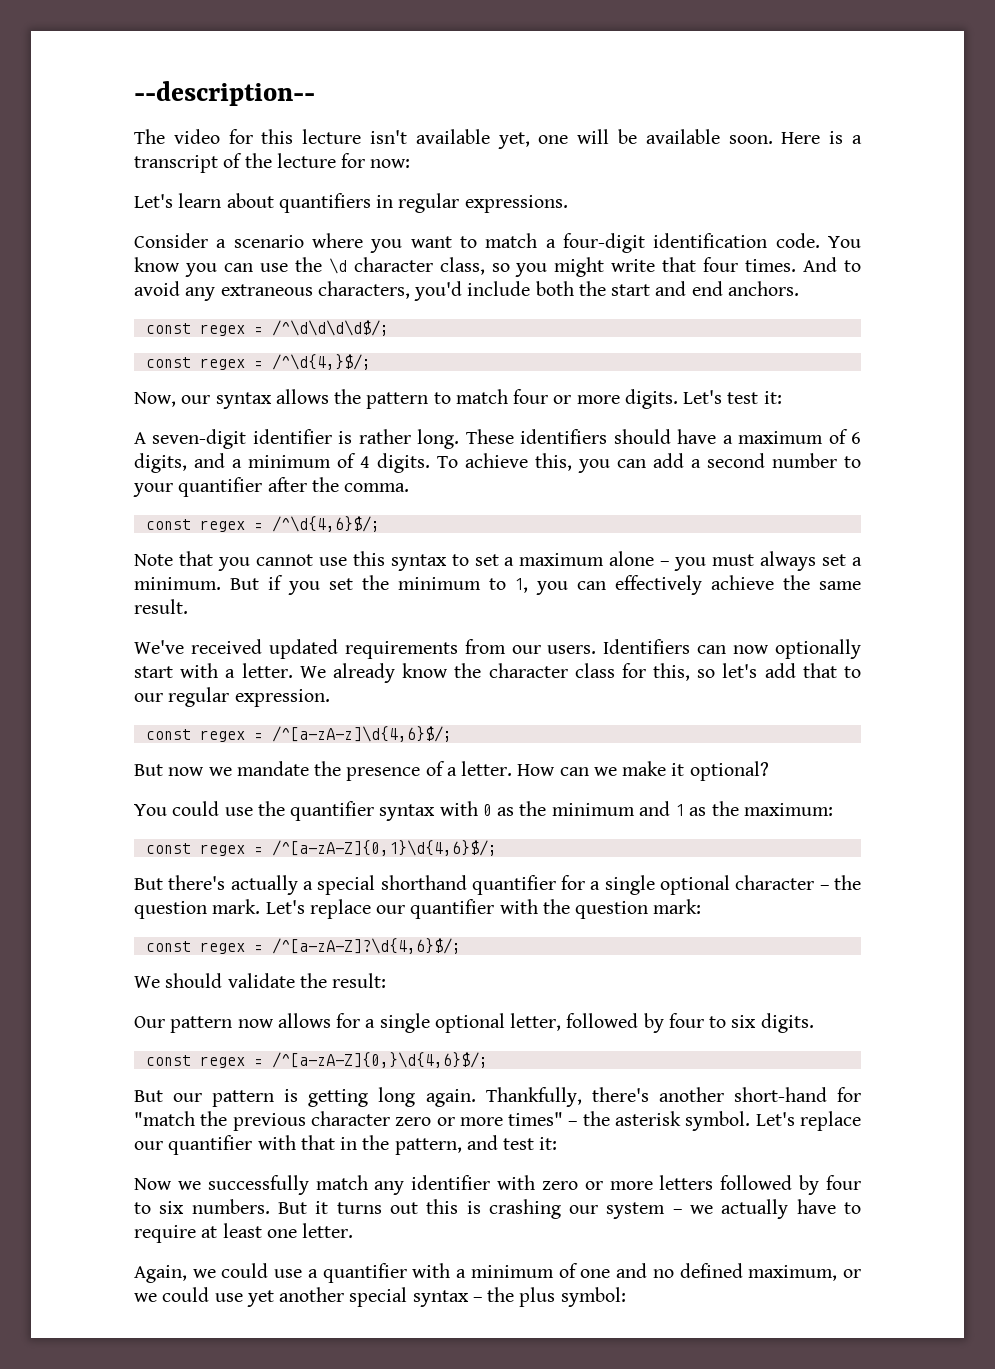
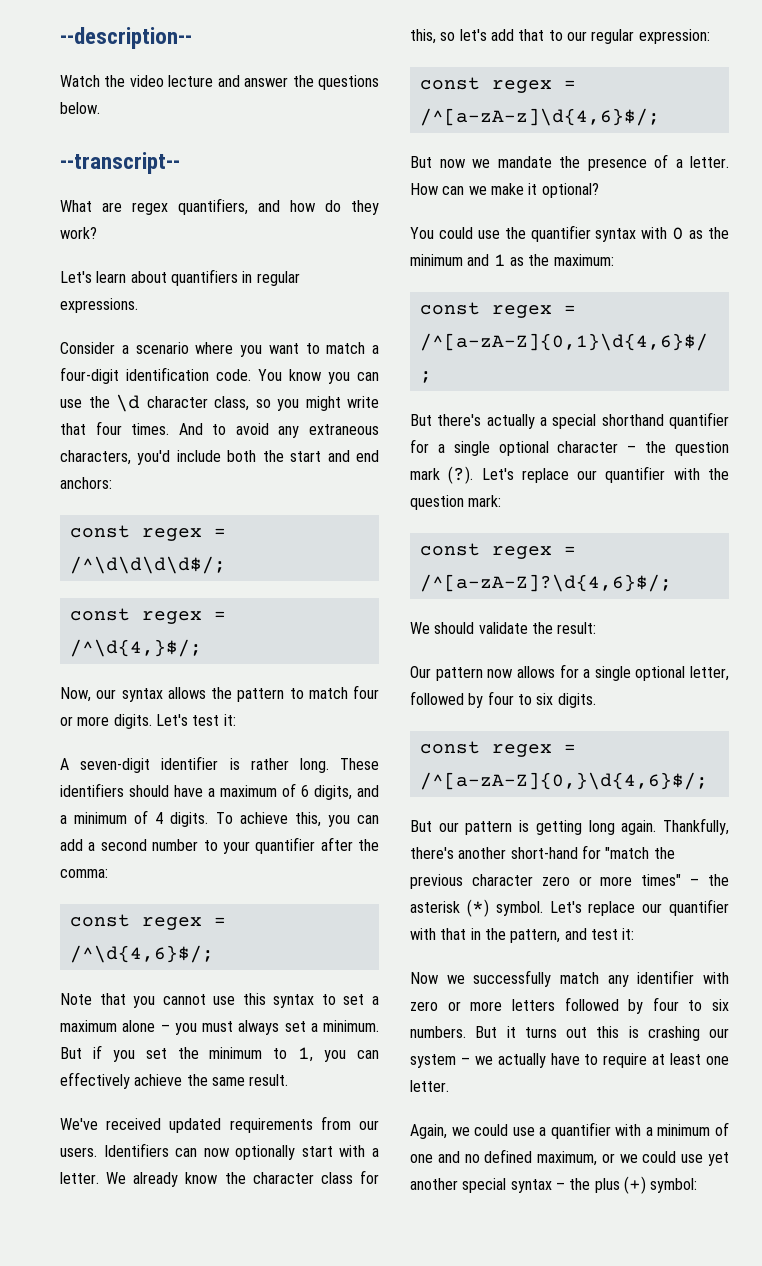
- The video for this lecture isn't available yet, one will be available soon. Here is a transcript of the lecture for now:
+ Watch the video lecture and answer the questions below.
+ --transcript--
+ What are regex quantifiers, and how do they work?
- And to avoid any extraneous characters, you'd include both the start and end anchors.
+ And to avoid any extraneous characters, you'd include both the start and end anchors:
- To achieve this, you can add a second number to your quantifier after the comma.
+ To achieve this, you can add a second number to your quantifier after the comma:
- We already know the character class for this, so let's add that to our regular expression.
+ We already know the character class for this, so let's add that to our regular expression:
- But there's actually a special shorthand quantifier for a single optional character – the question mark.
+ But there's actually a special shorthand quantifier for a single optional character – the question mark (?).
- Thankfully, there's another short-hand for "match the previous character zero or more times" – the asterisk symbol.
+ Thankfully, there's another short-hand for "match the previous character zero or more times" – the asterisk (*) symbol.
- Again, we could use a quantifier with a minimum of one and no defined maximum, or we could use yet another special syntax – the plus symbol:
+ Again, we could use a quantifier with a minimum of one and no defined maximum, or we could use yet another special syntax – the plus (+) symbol:

